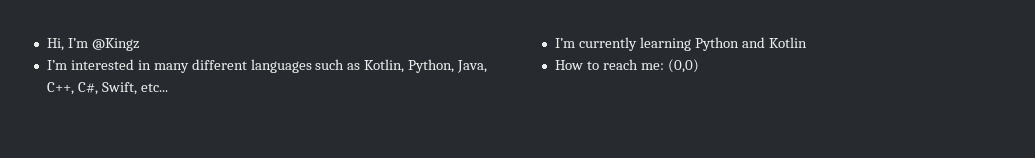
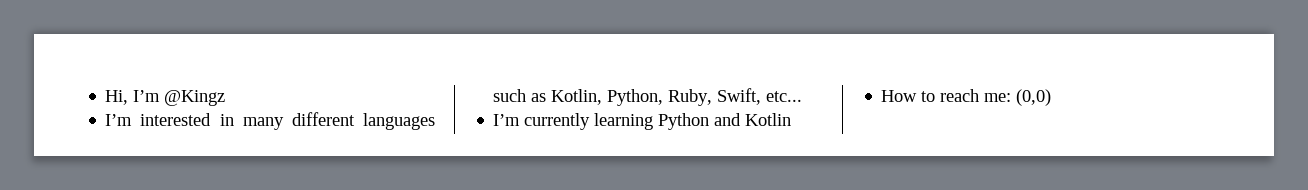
- I’m interested in many different languages such as Kotlin, Python, Java, C++, C#, Swift, etc...
+ I’m interested in many different languages such as Kotlin, Python, Ruby, Swift, etc...

